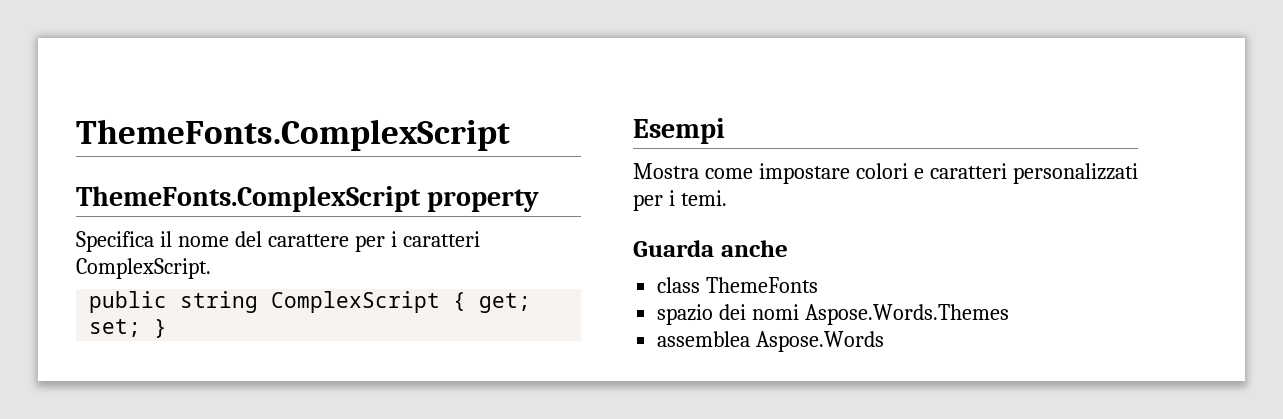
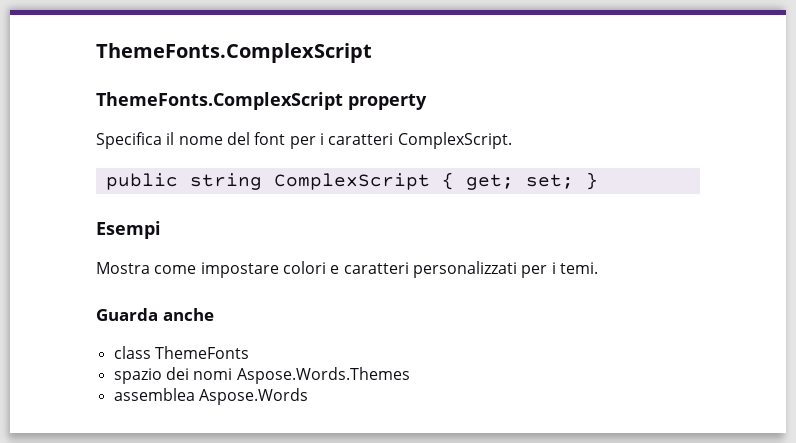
- Specifica il nome del carattere per i caratteri ComplexScript.
+ Specifica il nome del font per i caratteri ComplexScript.

